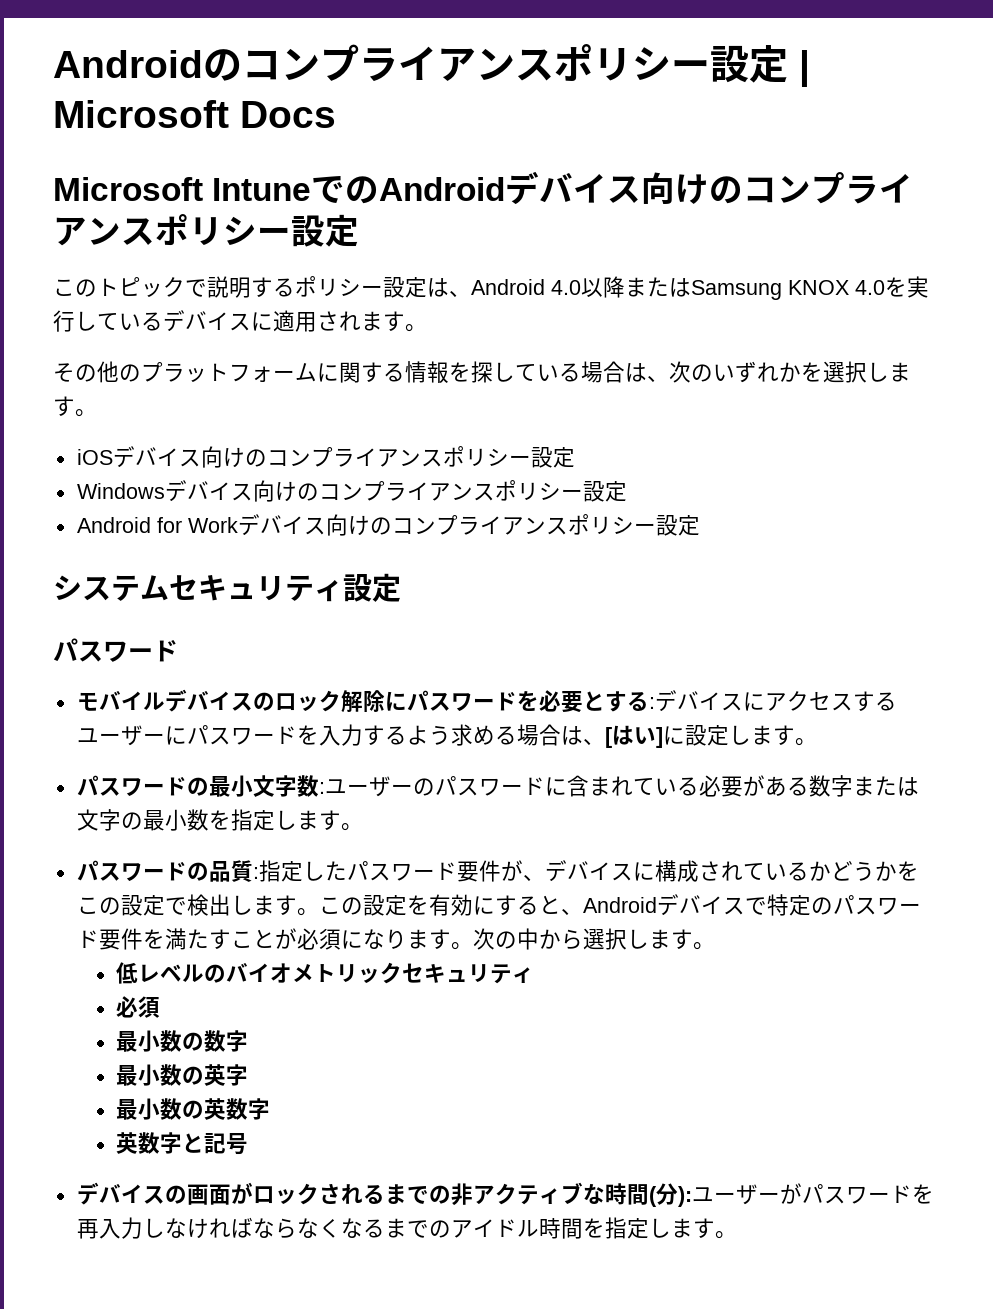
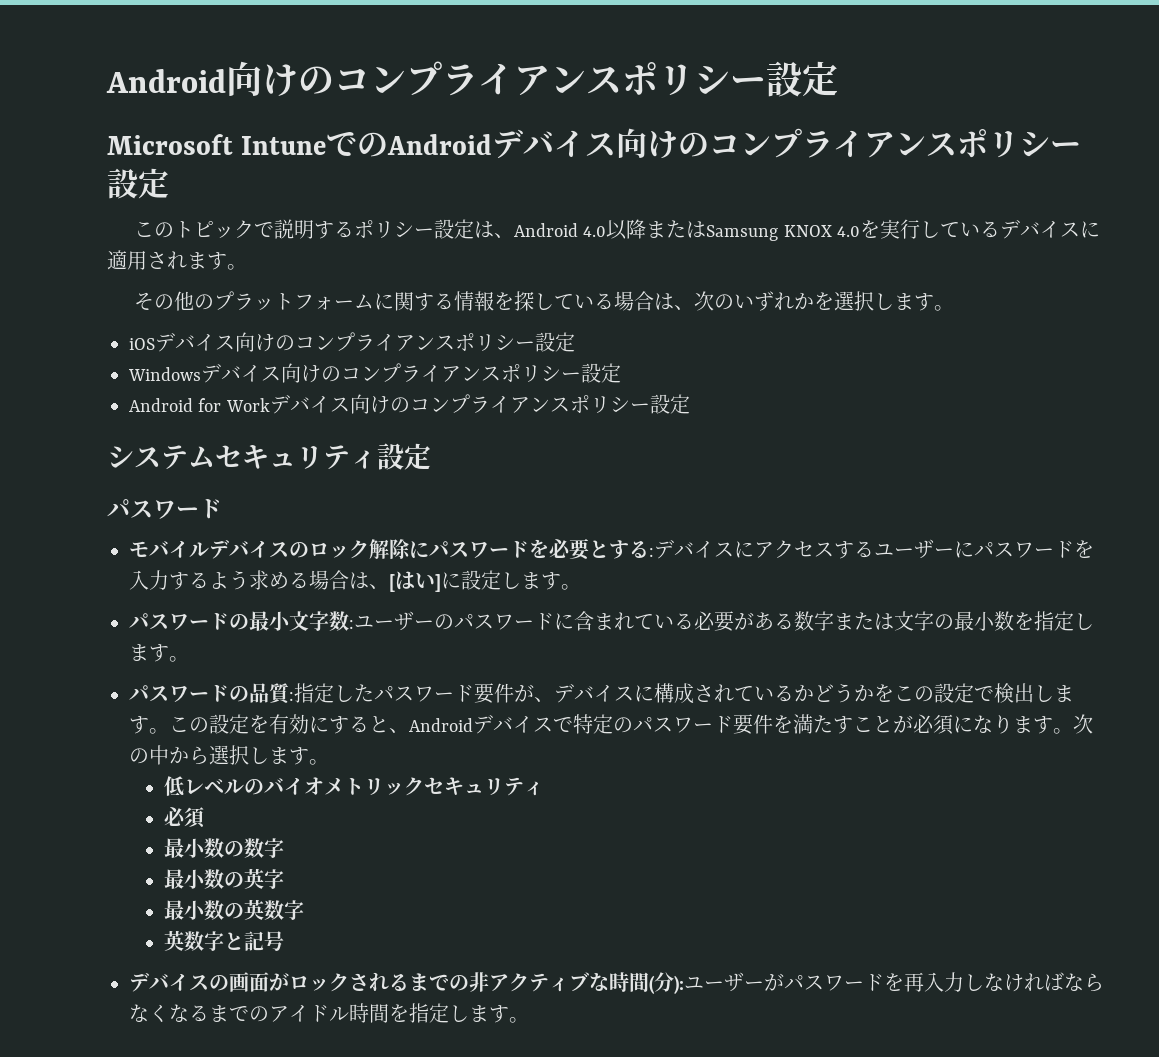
- Androidのコンプライアンスポリシー設定 | Microsoft Docs
+ Android向けのコンプライアンスポリシー設定

